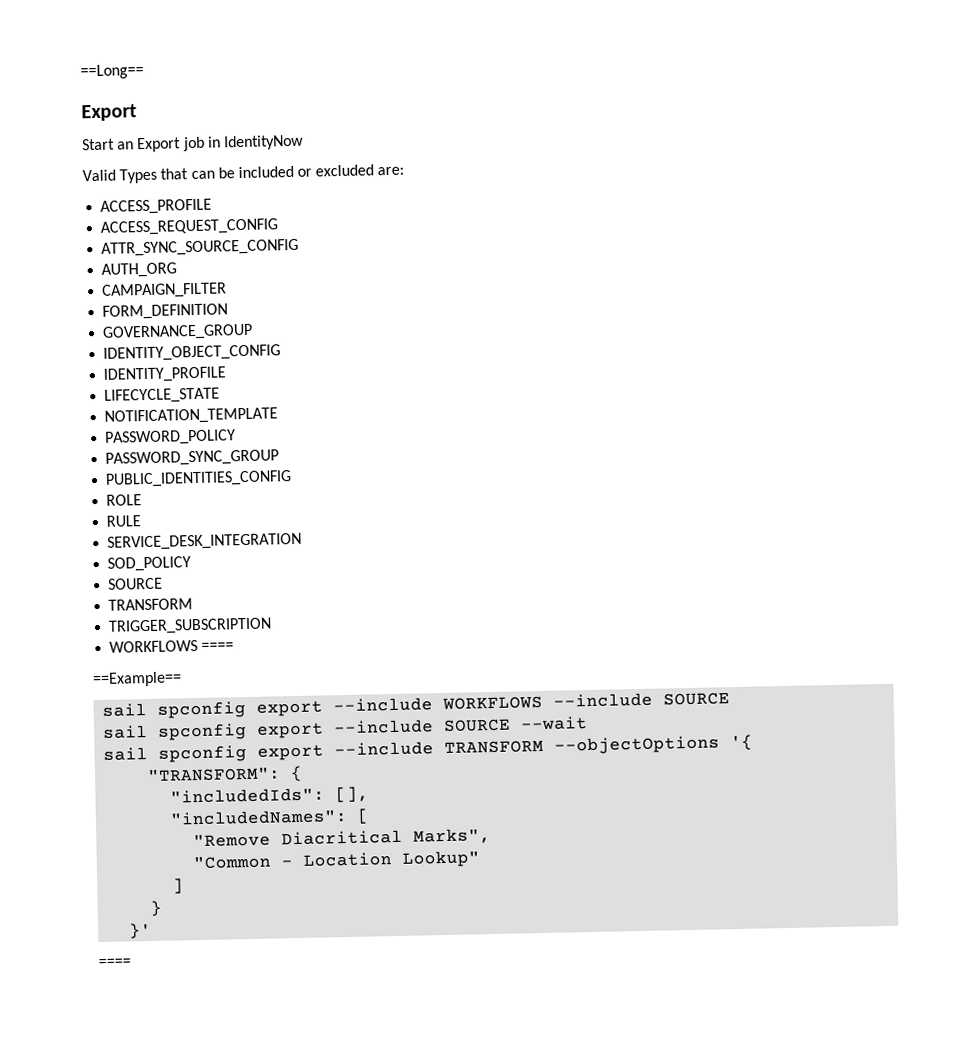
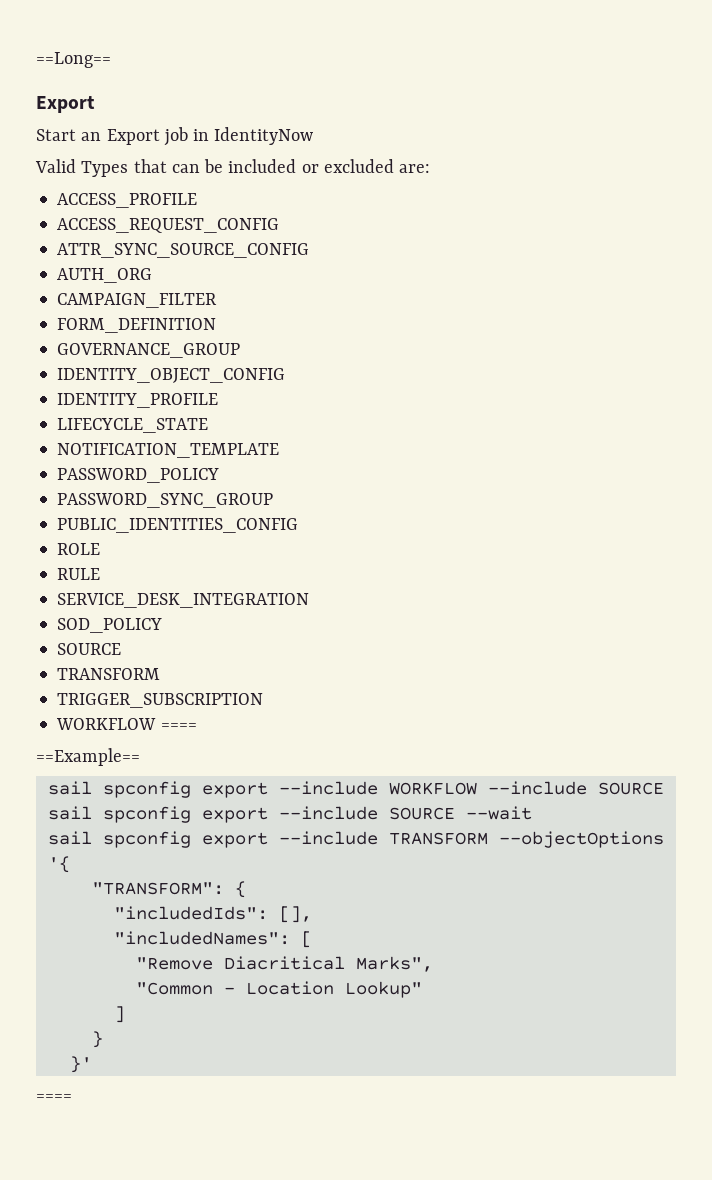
- WORKFLOWS ====
+ WORKFLOW ====
- sail spconfig export --include WORKFLOWS --include SOURCE
+ sail spconfig export --include WORKFLOW --include SOURCE

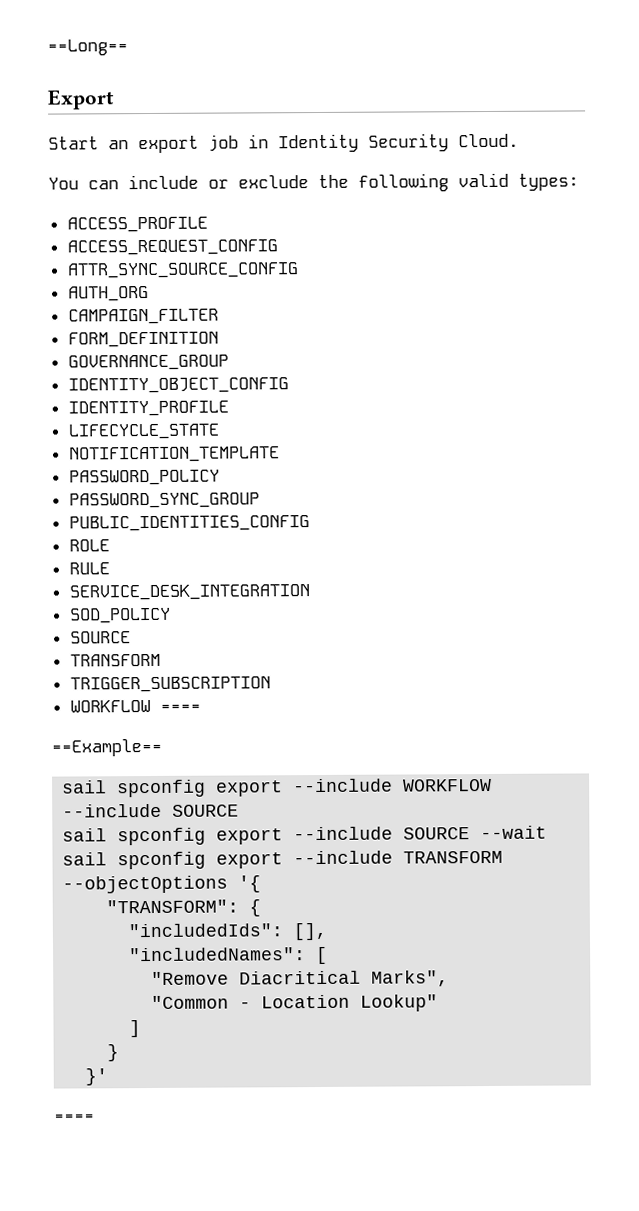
- Start an Export job in IdentityNow
- Valid Types that can be included or excluded are:
+ Start an export job in Identity Security Cloud.
+ You can include or exclude the following valid types:

